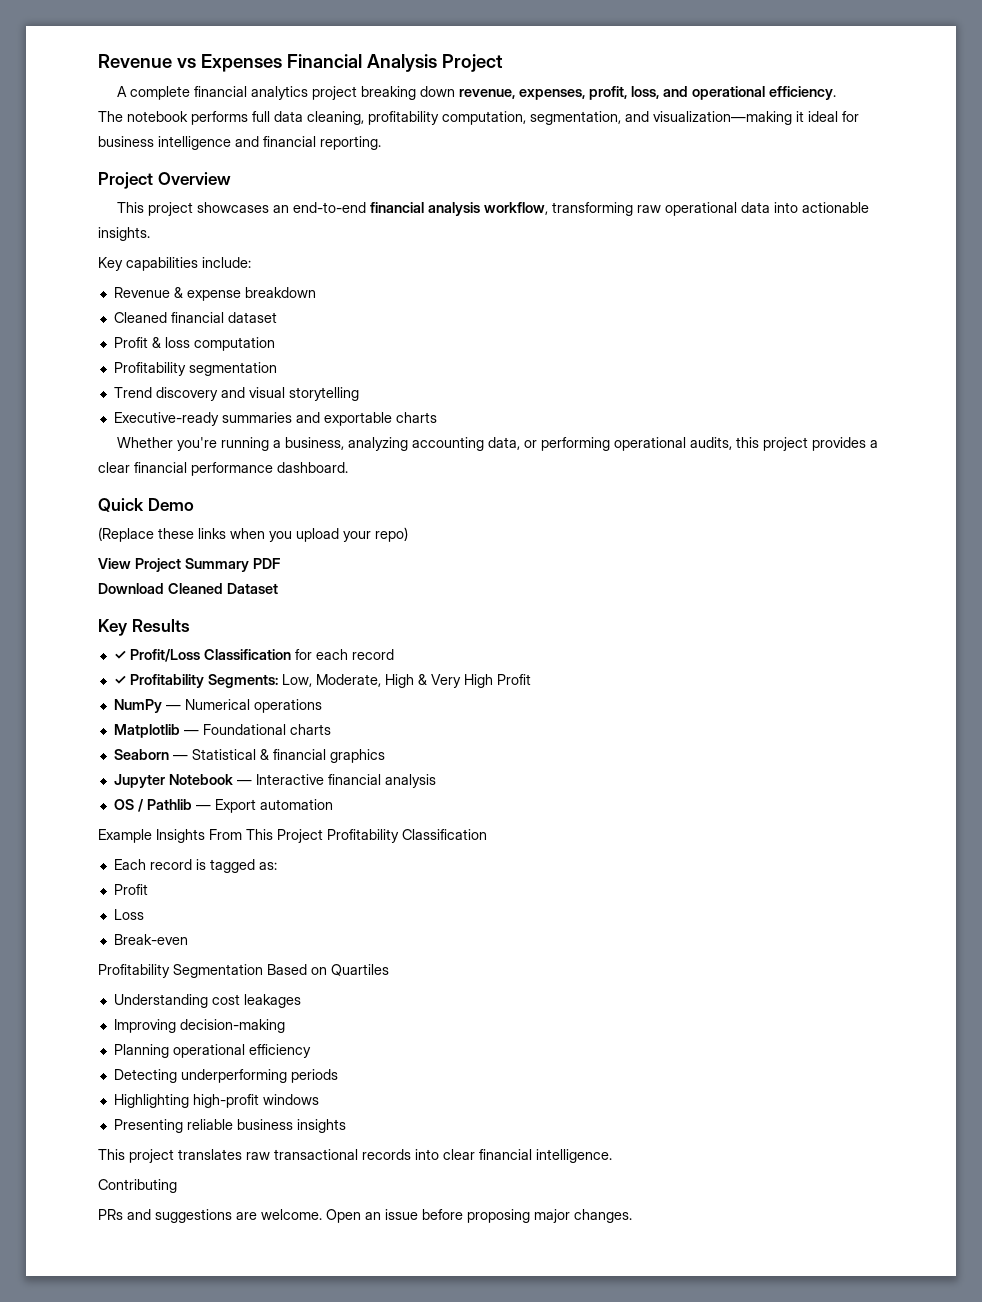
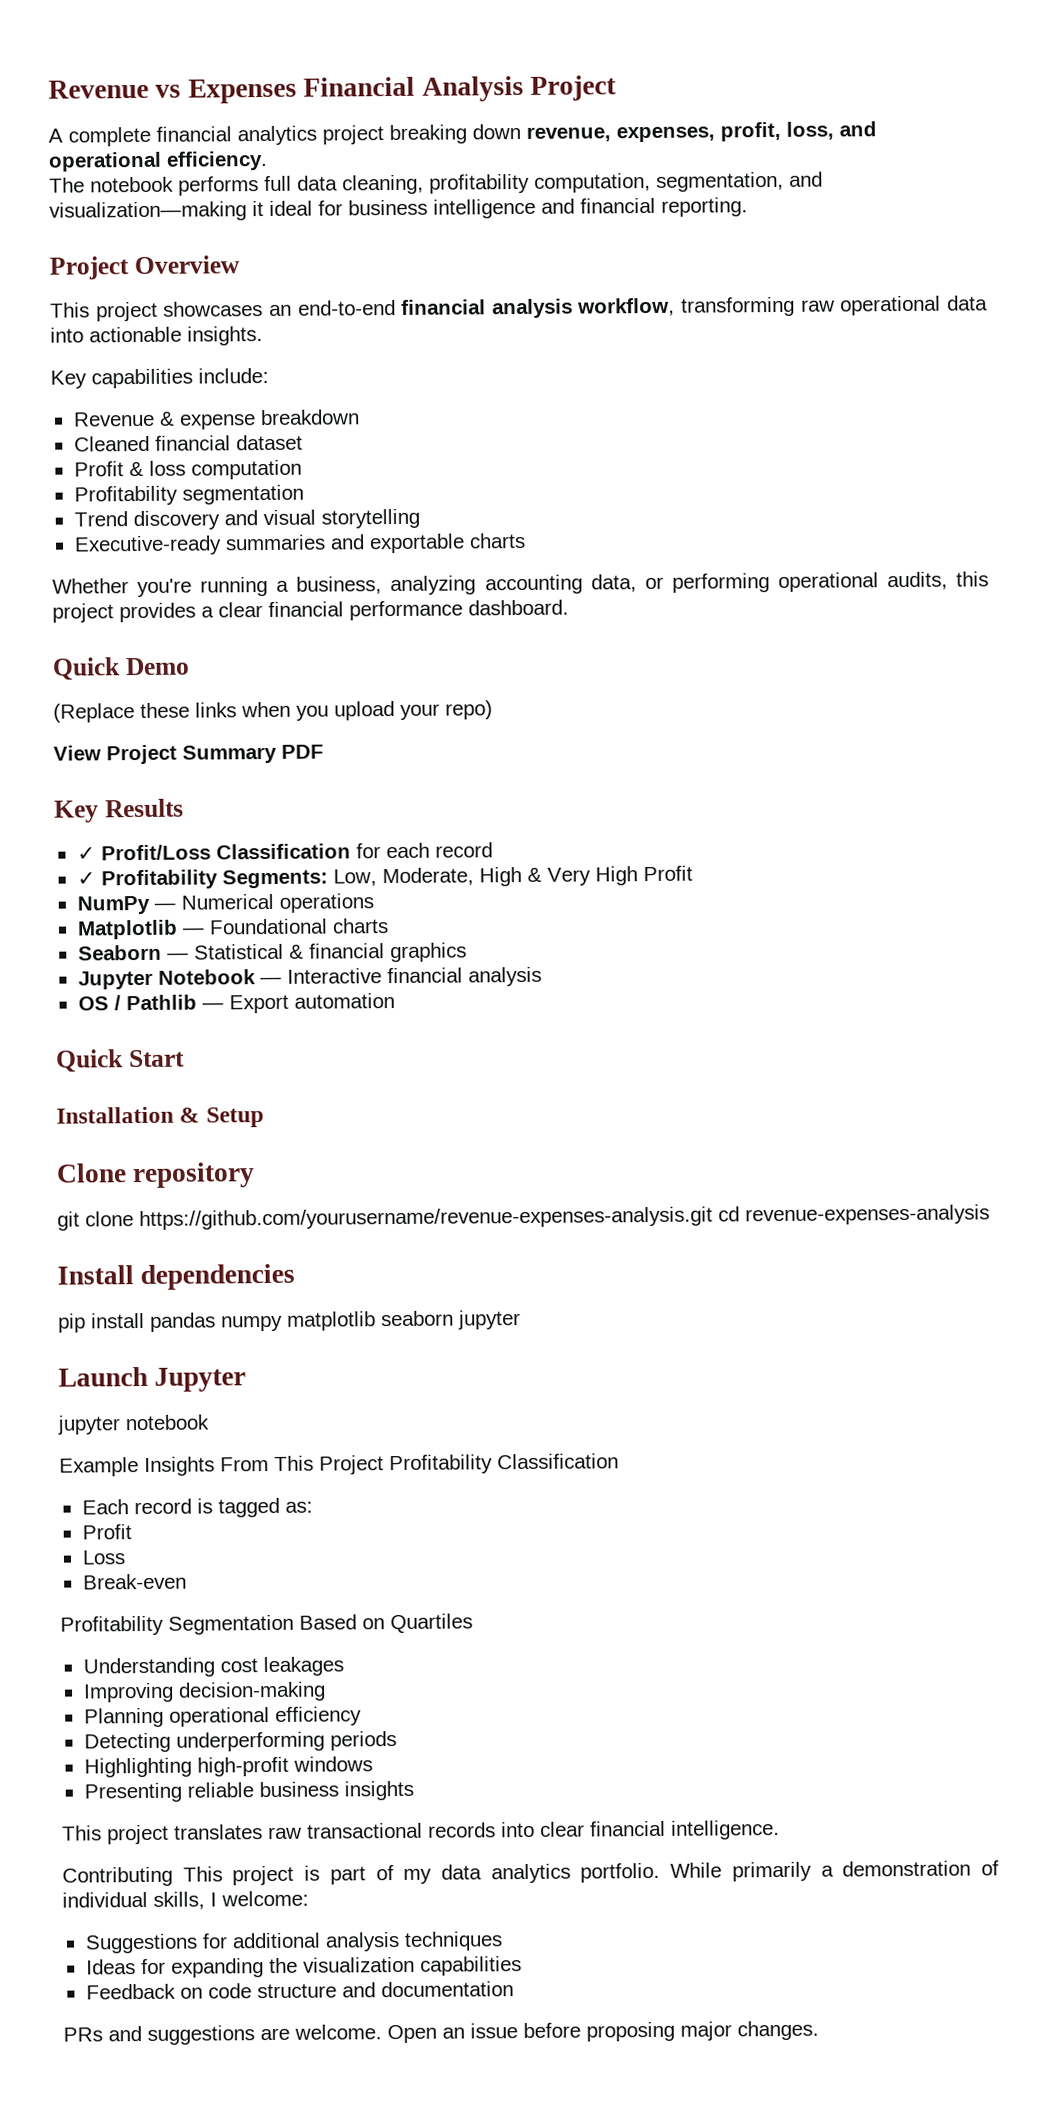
- Download Cleaned Dataset
+ Quick Start
+ Installation & Setup
+ Clone repository
+ git clone https://github.com/yourusername/revenue-expenses-analysis.git cd revenue-expenses-analysis
+ Install dependencies
+ pip install pandas numpy matplotlib seaborn jupyter
+ Launch Jupyter
+ jupyter notebook
- Contributing
+ Contributing This project is part of my data analytics portfolio. While primarily a demonstration of individual skills, I welcome:
+ Suggestions for additional analysis techniques
+ Ideas for expanding the visualization capabilities
+ Feedback on code structure and documentation

